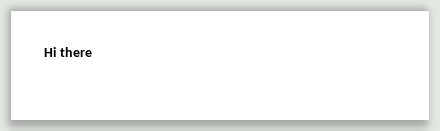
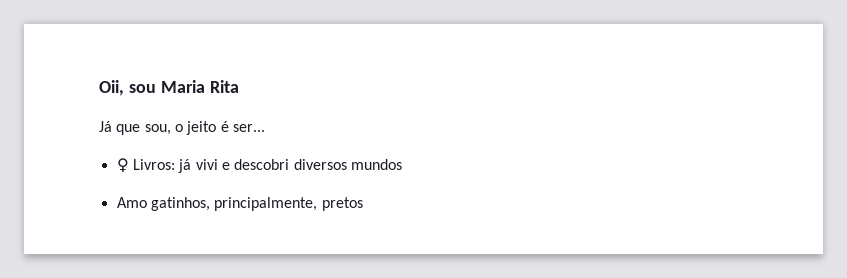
- Hi there
+ Oii, sou Maria Rita
+ Já que sou, o jeito é ser...
+ ♀ Livros: já vivi e descobri diversos mundos
+ Amo gatinhos, principalmente, pretos

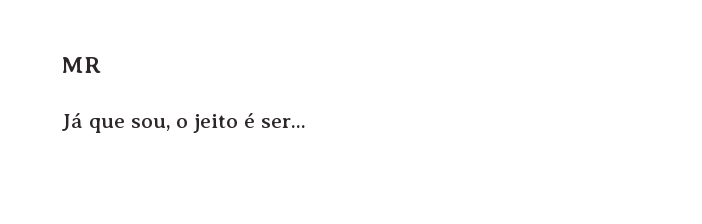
- Oii, sou Maria Rita
+ MR
- ♀ Livros: já vivi e descobri diversos mundos
- Amo gatinhos, principalmente, pretos

